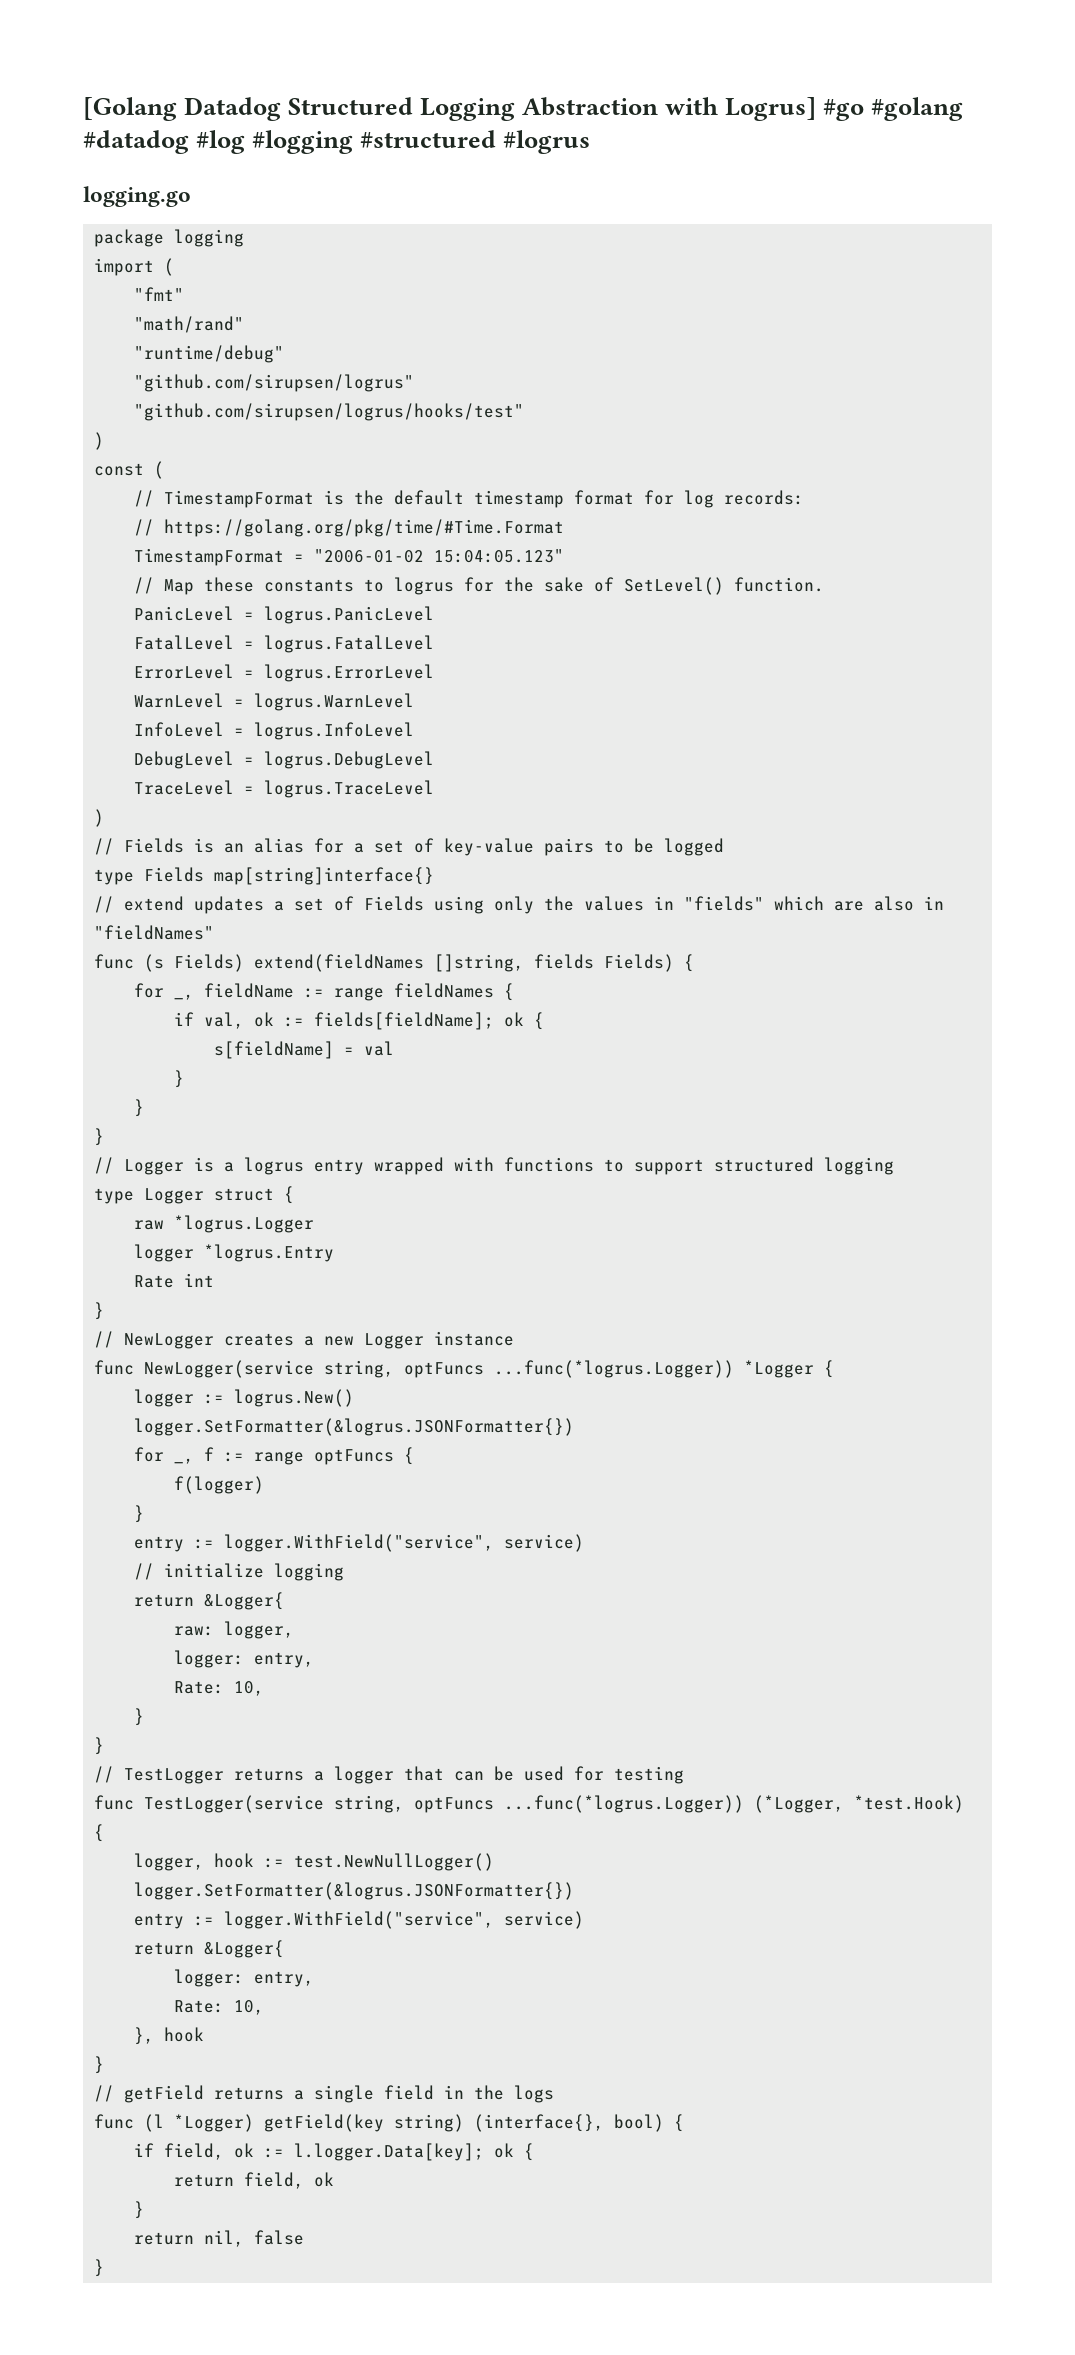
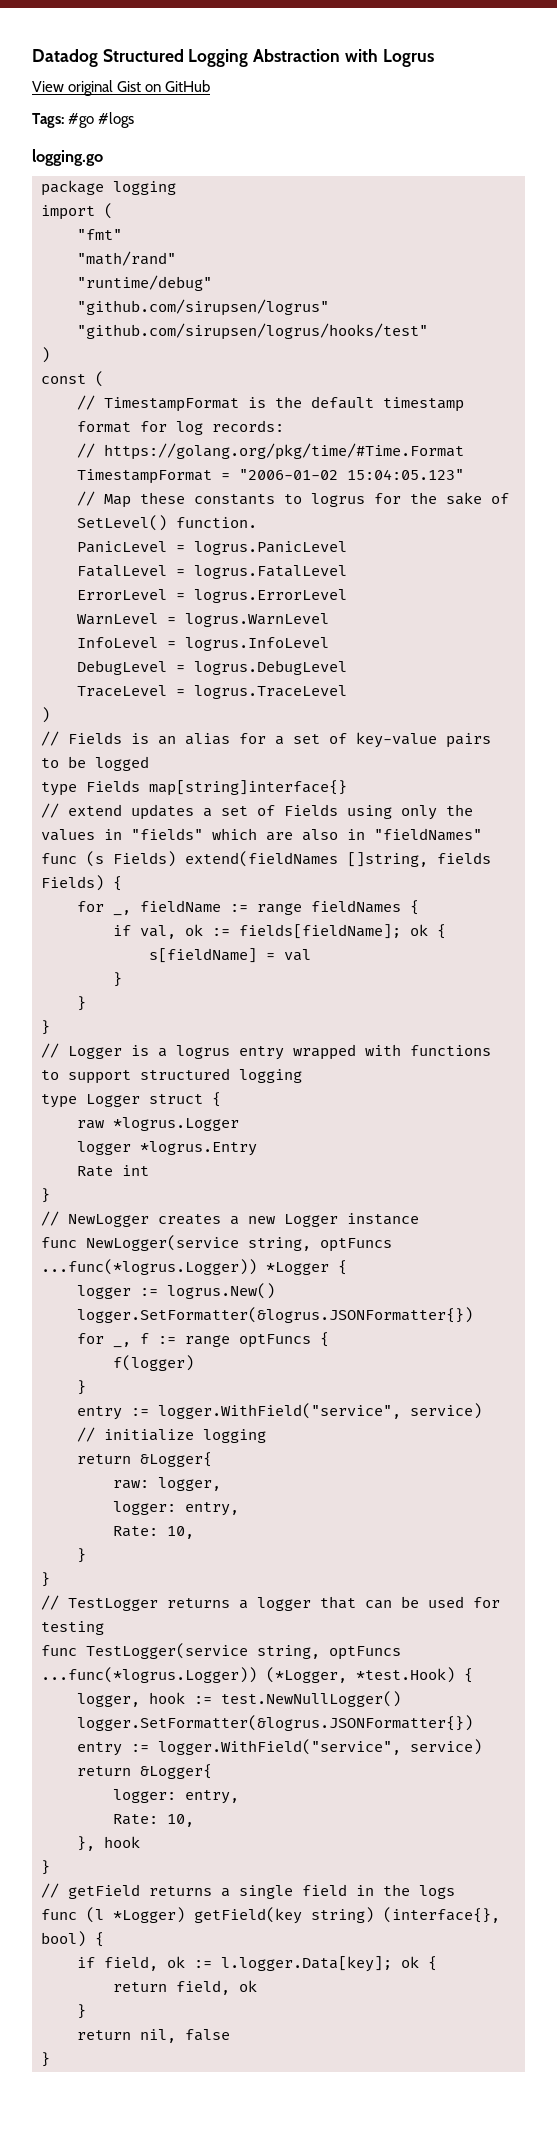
- [Golang Datadog Structured Logging Abstraction with Logrus] #go #golang #datadog #log #logging #structured #logrus
+ Datadog Structured Logging Abstraction with Logrus
+ View original Gist on GitHub
+ Tags: #go #logs

